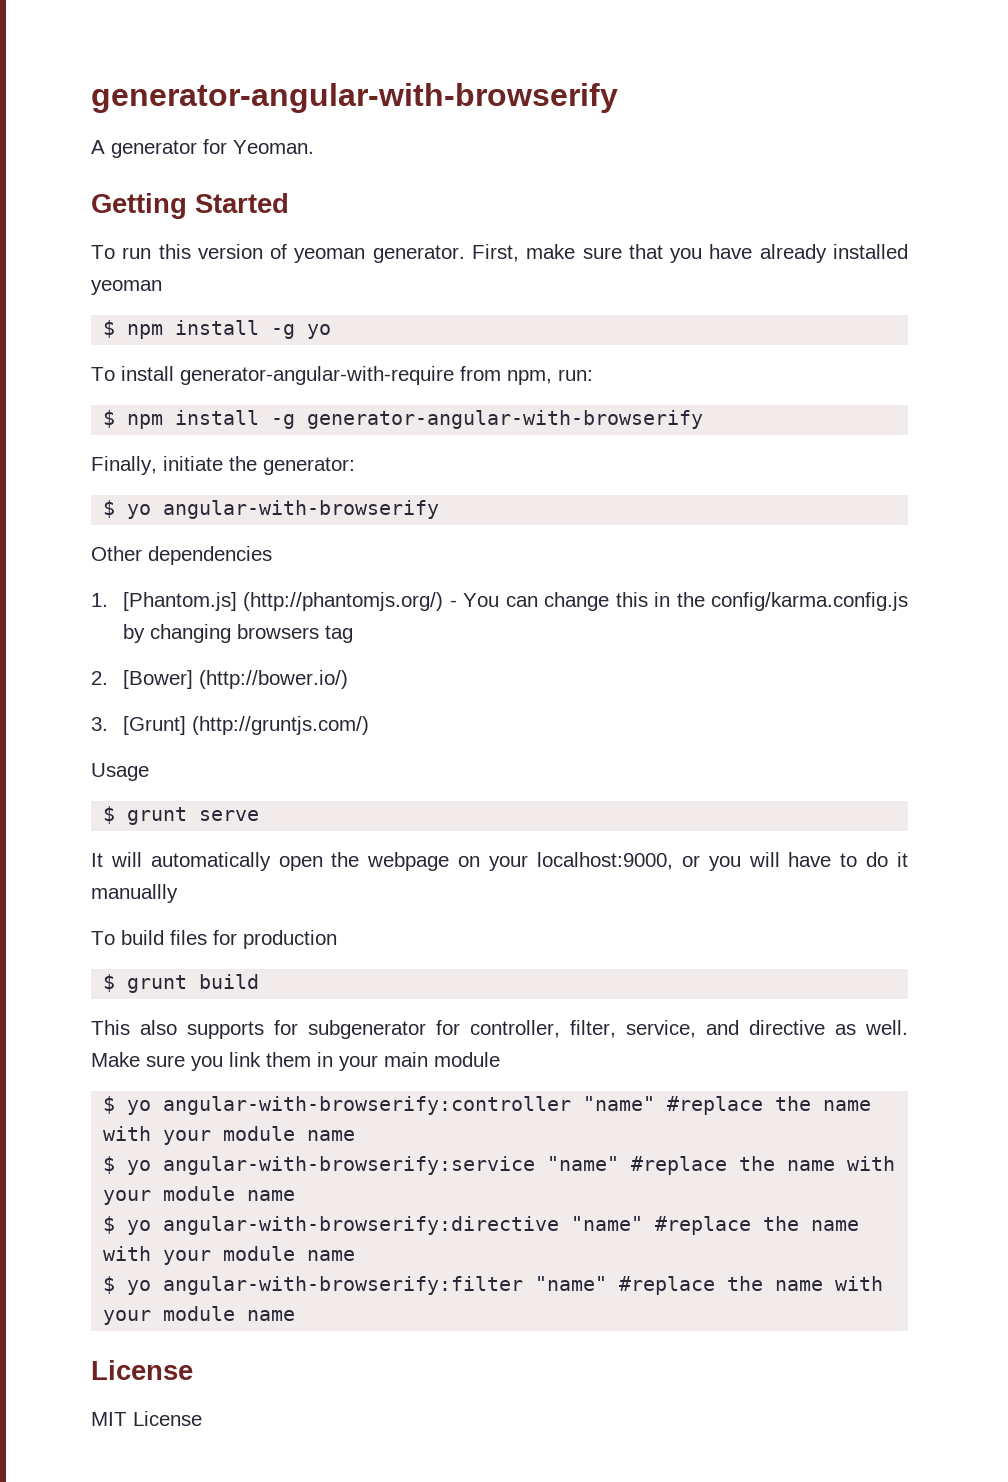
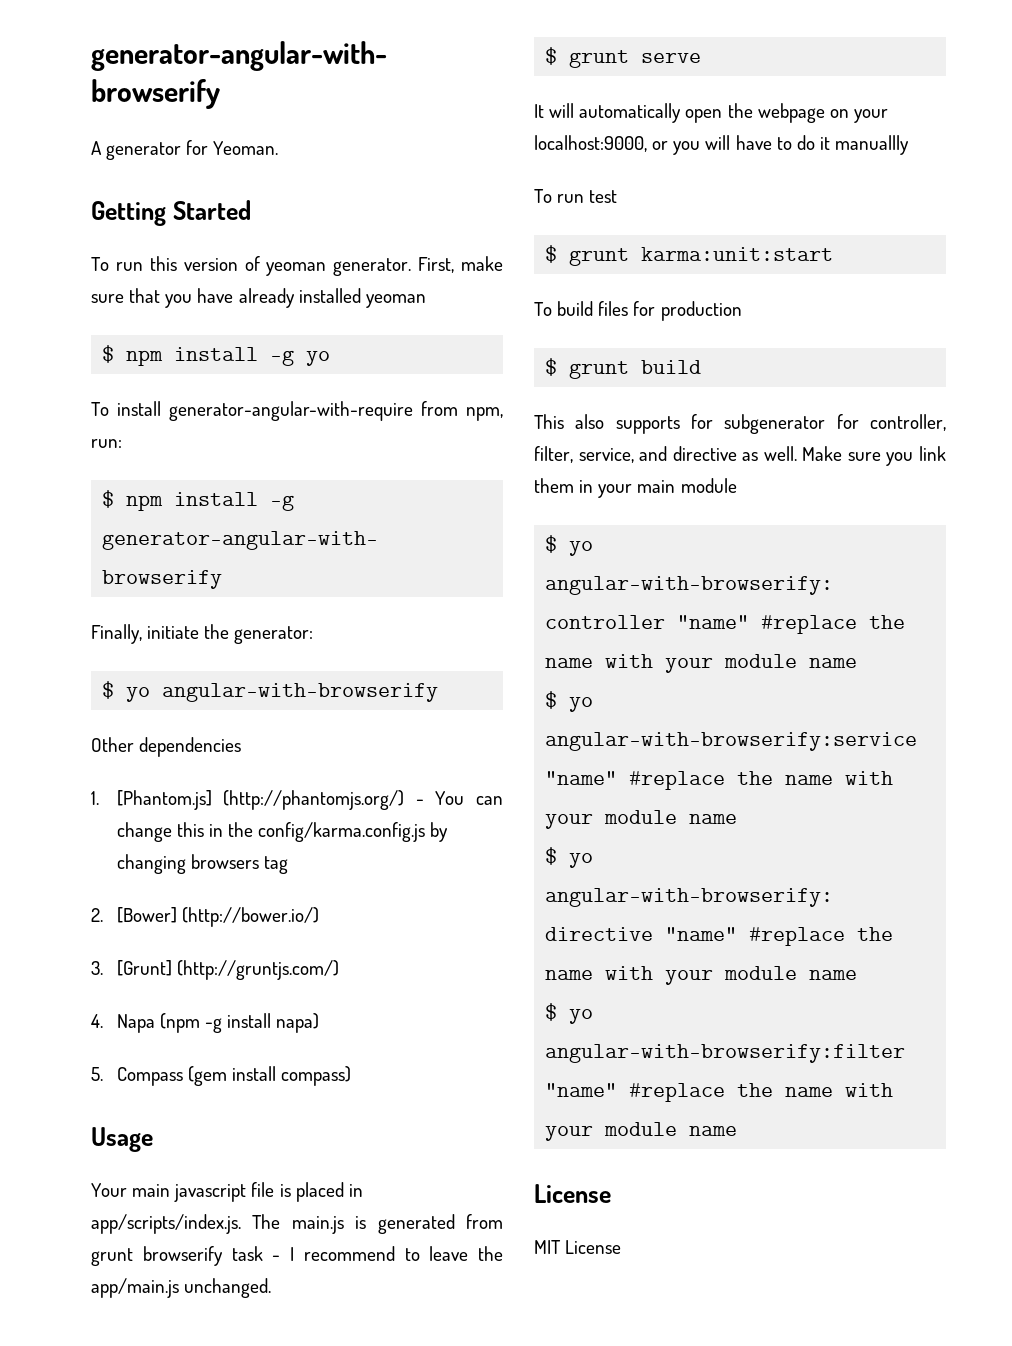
+ 4. Napa (npm -g install napa)
+ 5. Compass (gem install compass)
  Usage
+ Your main javascript file is placed in app/scripts/index.js. The main.js is generated from grunt browserify task - I recommend to leave the app/main.js unchanged.
+ To run test
+ $ grunt karma:unit:start

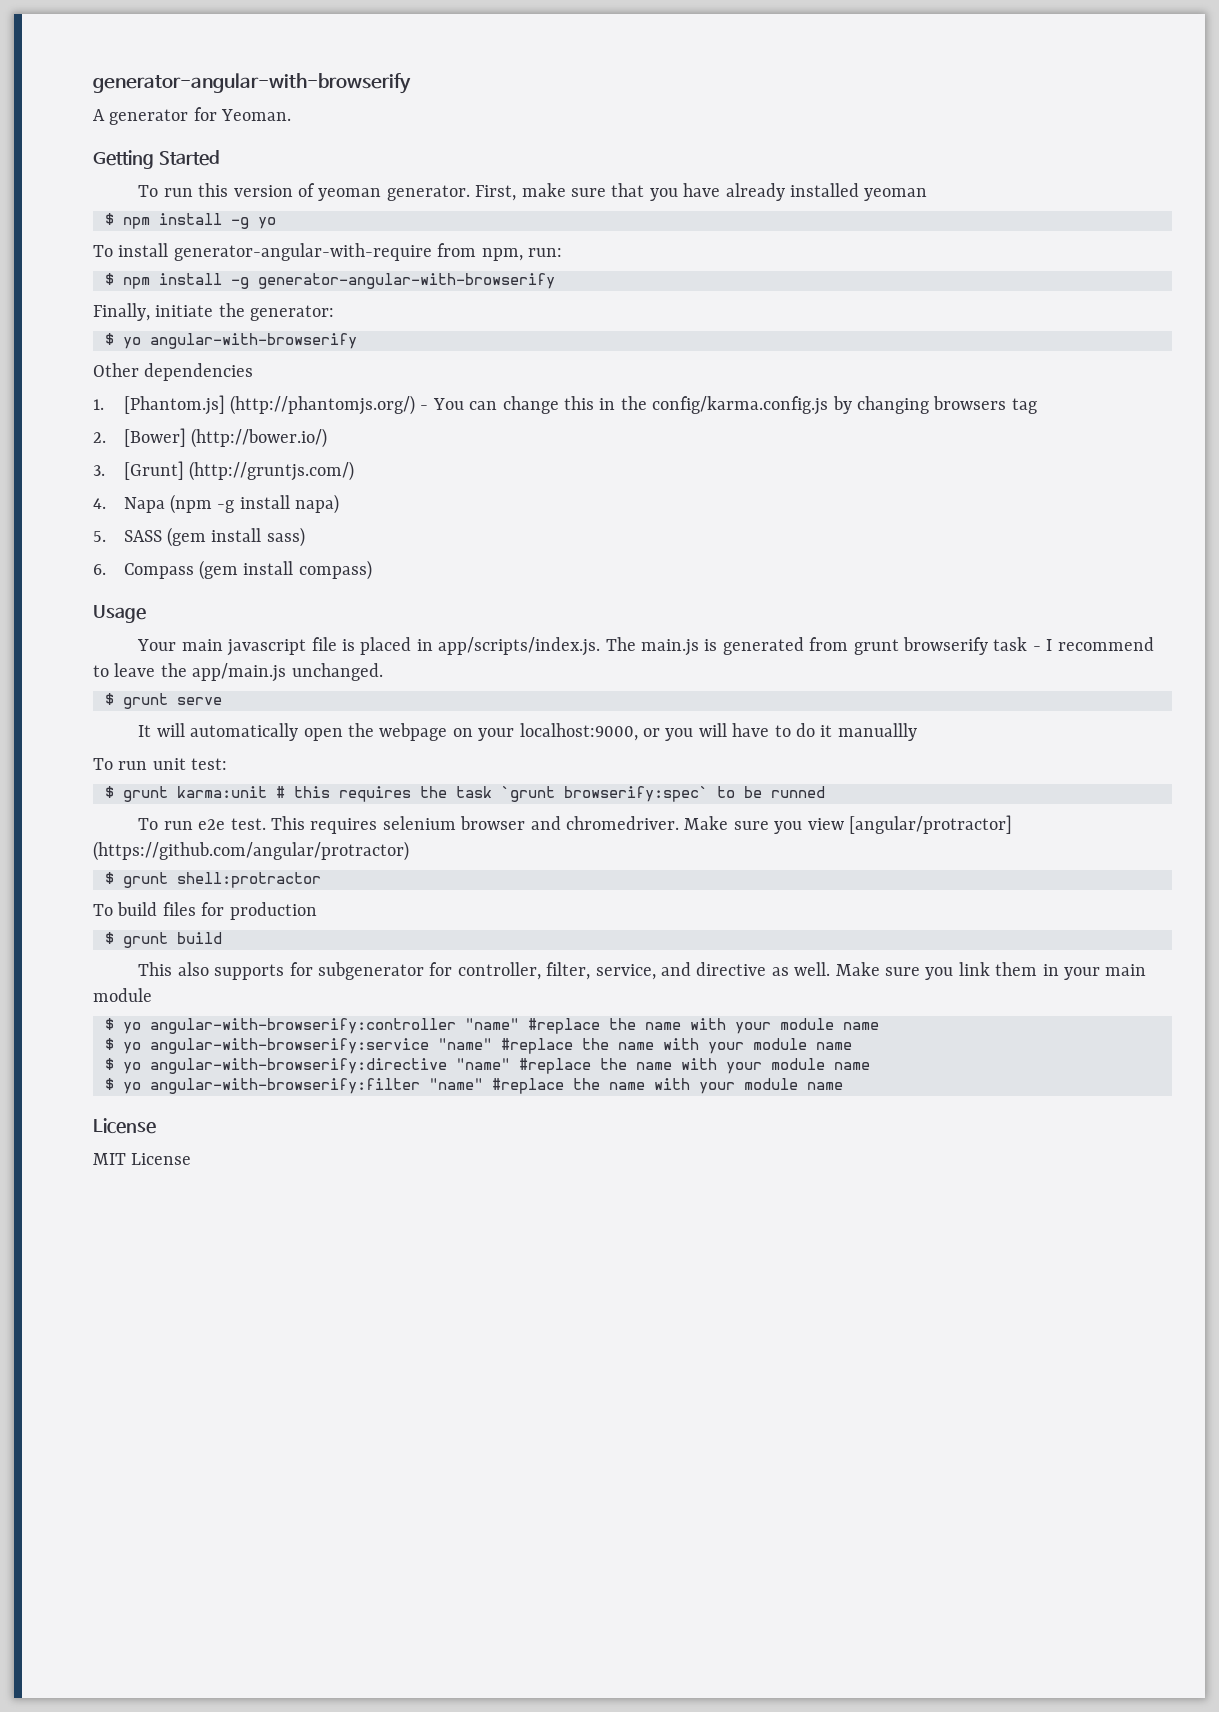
- 5. Compass (gem install compass)
+ 5. SASS (gem install sass)
+ 6. Compass (gem install compass)
- To run test
- $ grunt karma:unit:start
+ To run unit test:
+ $ grunt karma:unit # this requires the task `grunt browserify:spec` to be runned
+ To run e2e test. This requires selenium browser and chromedriver. Make sure you view [angular/protractor] (https://github.com/angular/protractor)
+ $ grunt shell:protractor

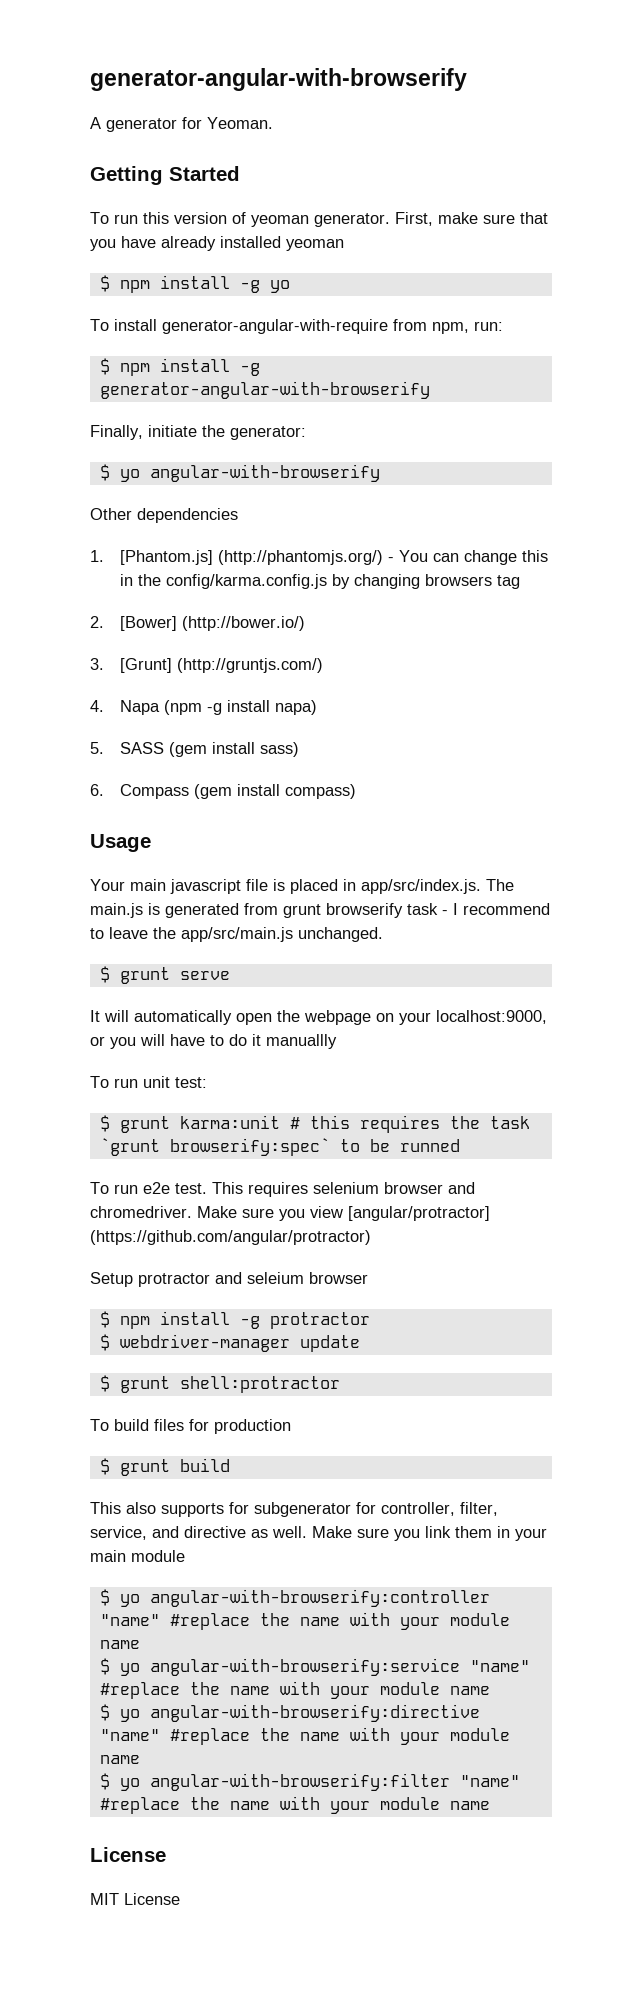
- Your main javascript file is placed in app/scripts/index.js. The main.js is generated from grunt browserify task - I recommend to leave the app/main.js unchanged.
+ Your main javascript file is placed in app/src/index.js. The main.js is generated from grunt browserify task - I recommend to leave the app/src/main.js unchanged.
+ Setup protractor and seleium browser
+ $ npm install -g protractor
+ $ webdriver-manager update

